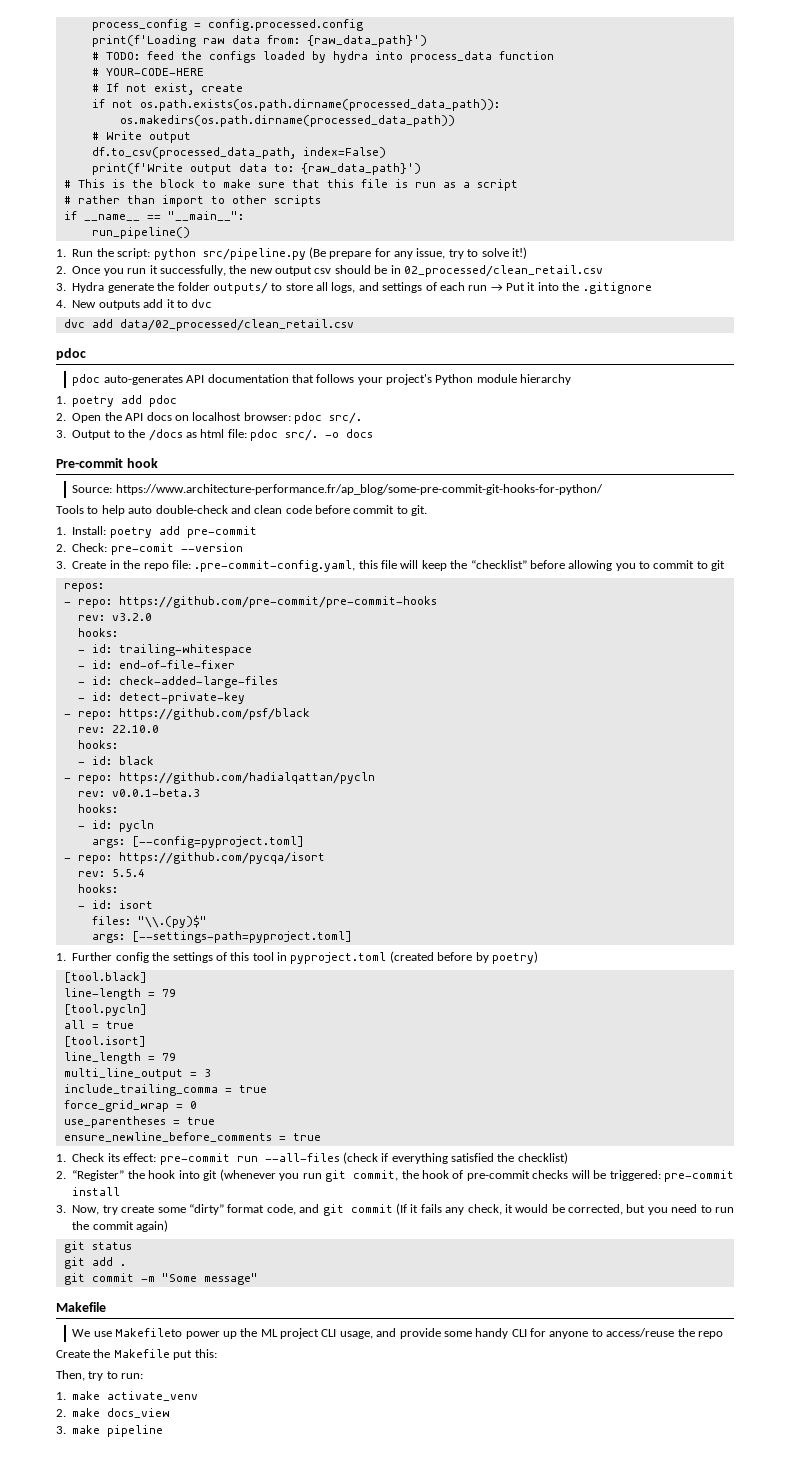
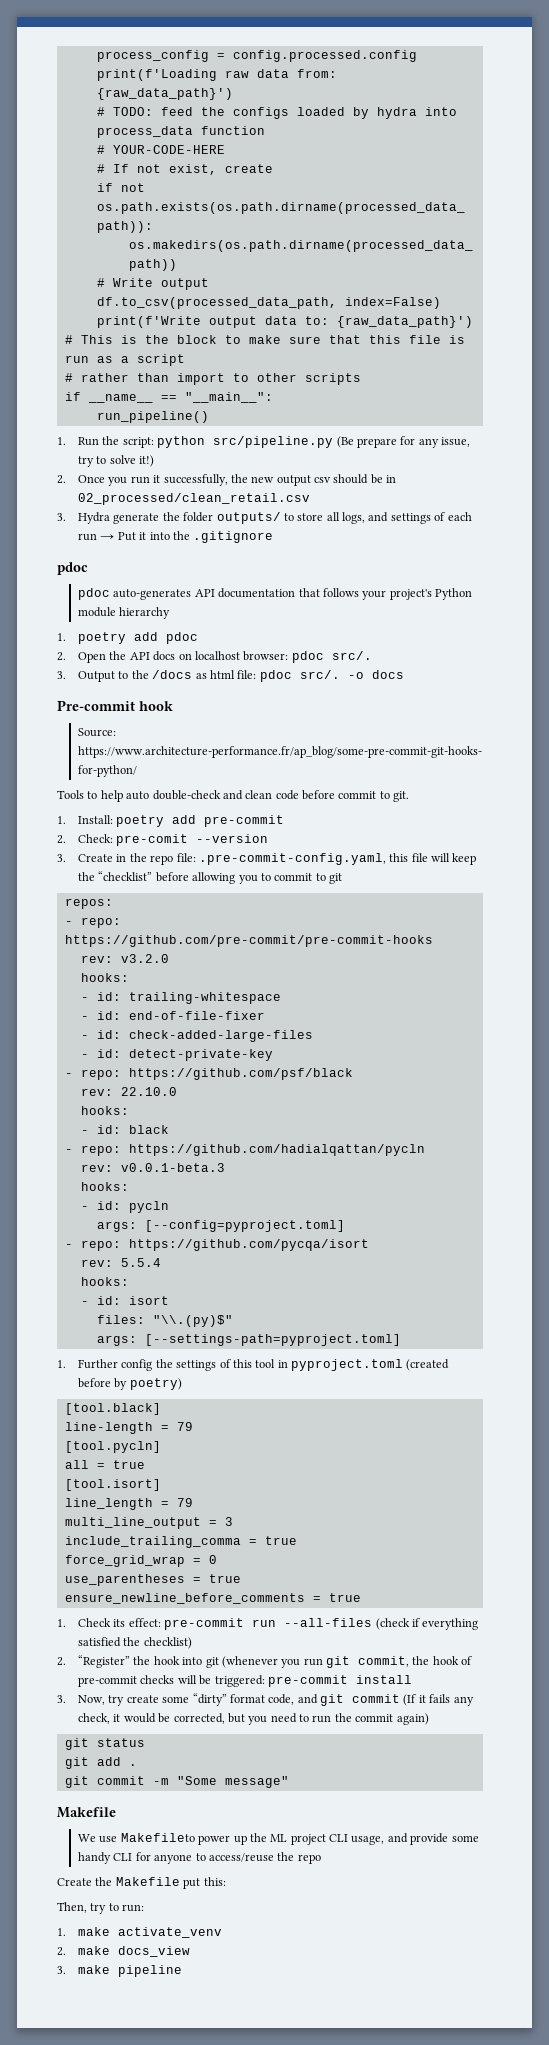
- 4. New outputs add it to dvc
- dvc add data/02_processed/clean_retail.csv

